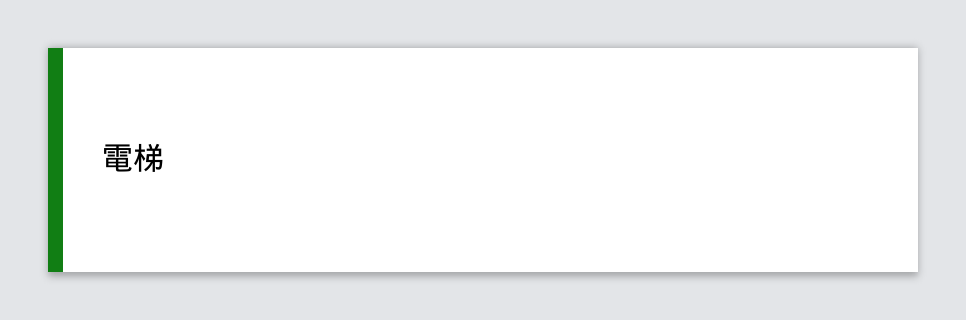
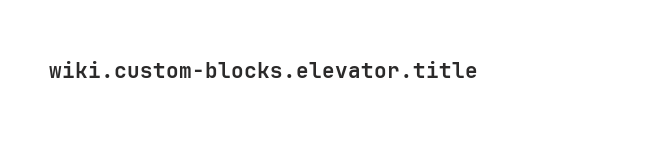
- 電梯
+ wiki.custom-blocks.elevator.title

